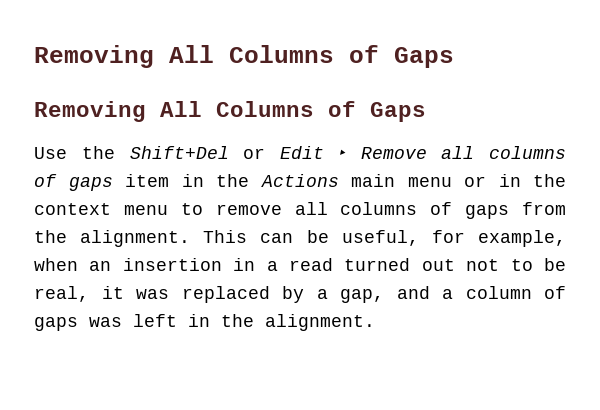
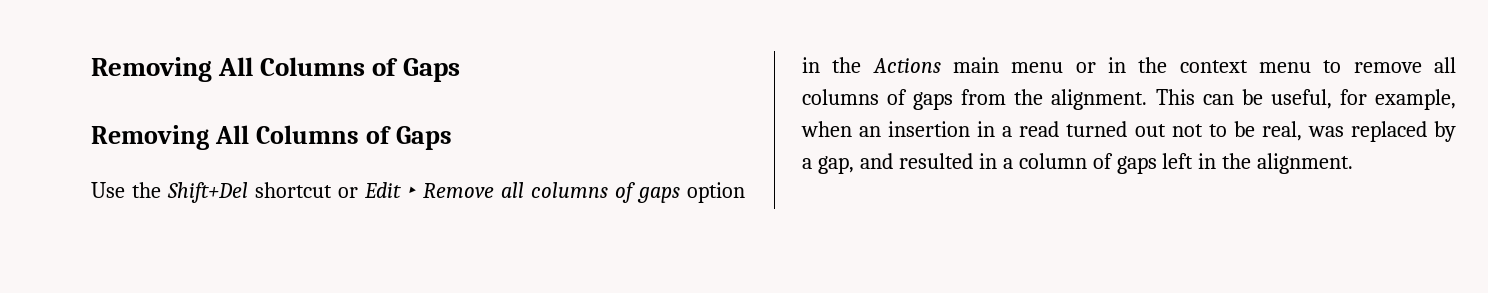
- Use the Shift+Del or Edit ‣ Remove all columns of gaps item in the Actions main menu or in the context menu to remove all columns of gaps from the alignment.
+ Use the Shift+Del shortcut or Edit ‣ Remove all columns of gaps option in the Actions main menu or in the context menu to remove all columns of gaps from the alignment.
- This can be useful, for example, when an insertion in a read turned out not to be real, it was replaced by a gap, and a column of gaps was left in the alignment.
+ This can be useful, for example, when an insertion in a read turned out not to be real, was replaced by a gap, and resulted in a column of gaps left in the alignment.

